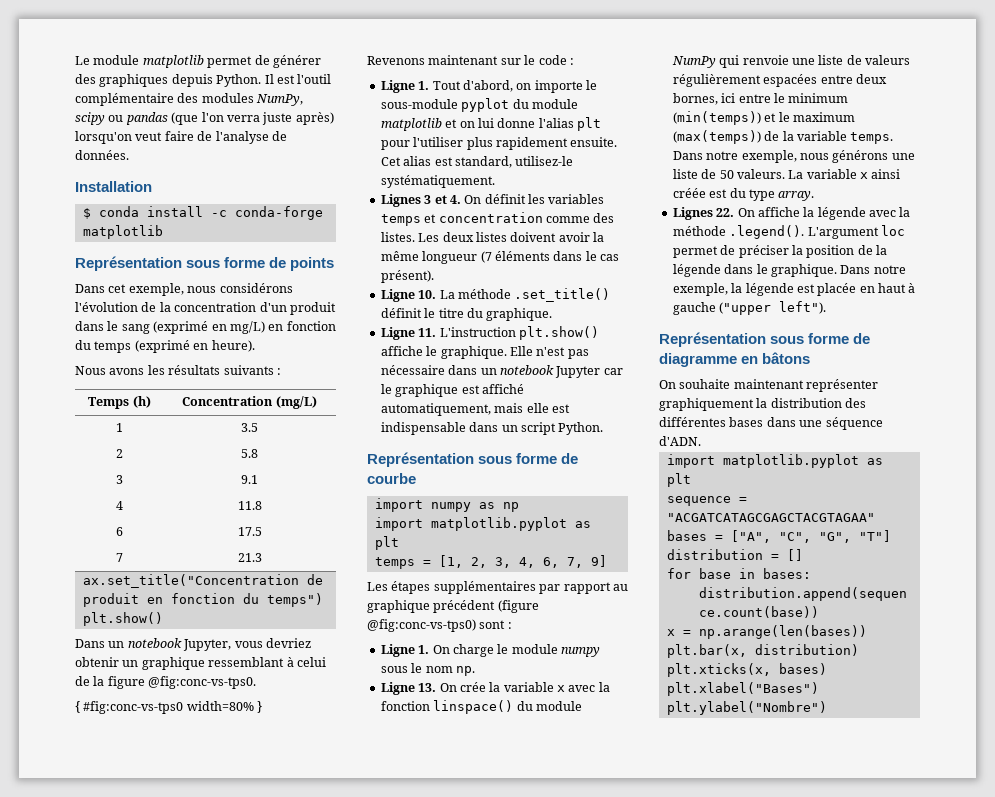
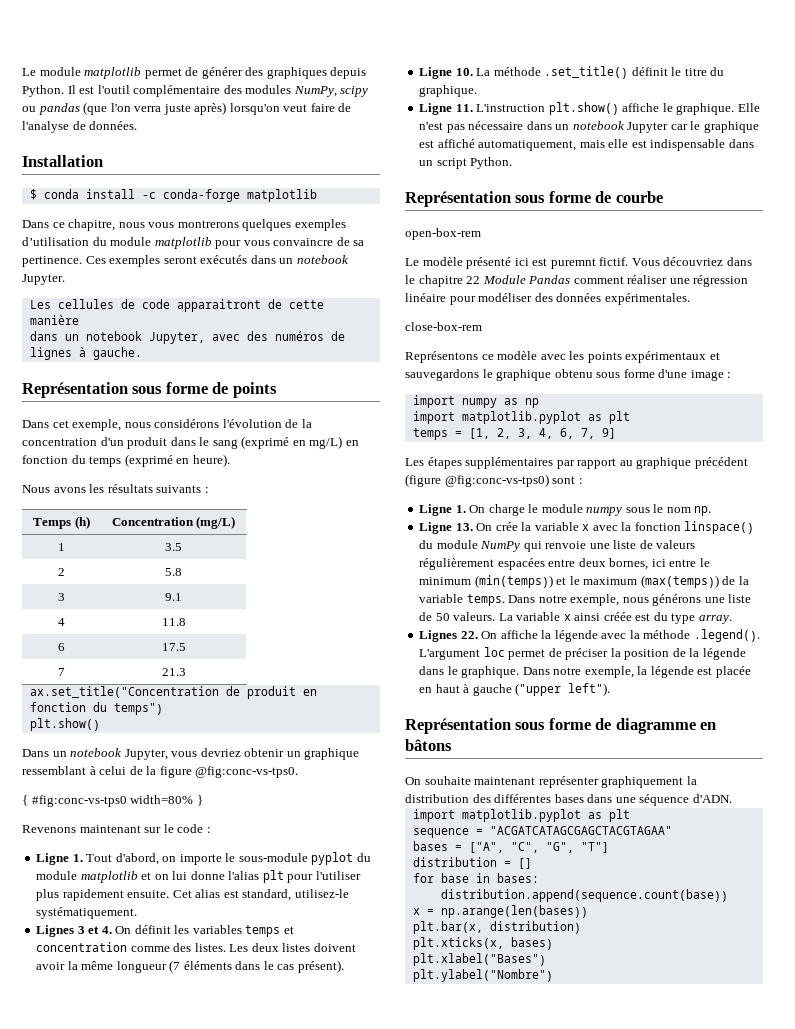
+ Dans ce chapitre, nous vous montrerons quelques exemples d’utilisation du module matplotlib pour vous convaincre de sa pertinence. Ces exemples seront exécutés dans un notebook Jupyter.
+ Les cellules de code apparaitront de cette manière
+ dans un notebook Jupyter, avec des numéros de lignes à gauche.
+ open-box-rem
+ Le modèle présenté ici est puremnt fictif. Vous découvriez dans le chapitre 22 Module Pandas comment réaliser une régression linéaire pour modéliser des données expérimentales.
+ close-box-rem
+ Représentons ce modèle avec les points expérimentaux et sauvegardons le graphique obtenu sous forme d'une image :

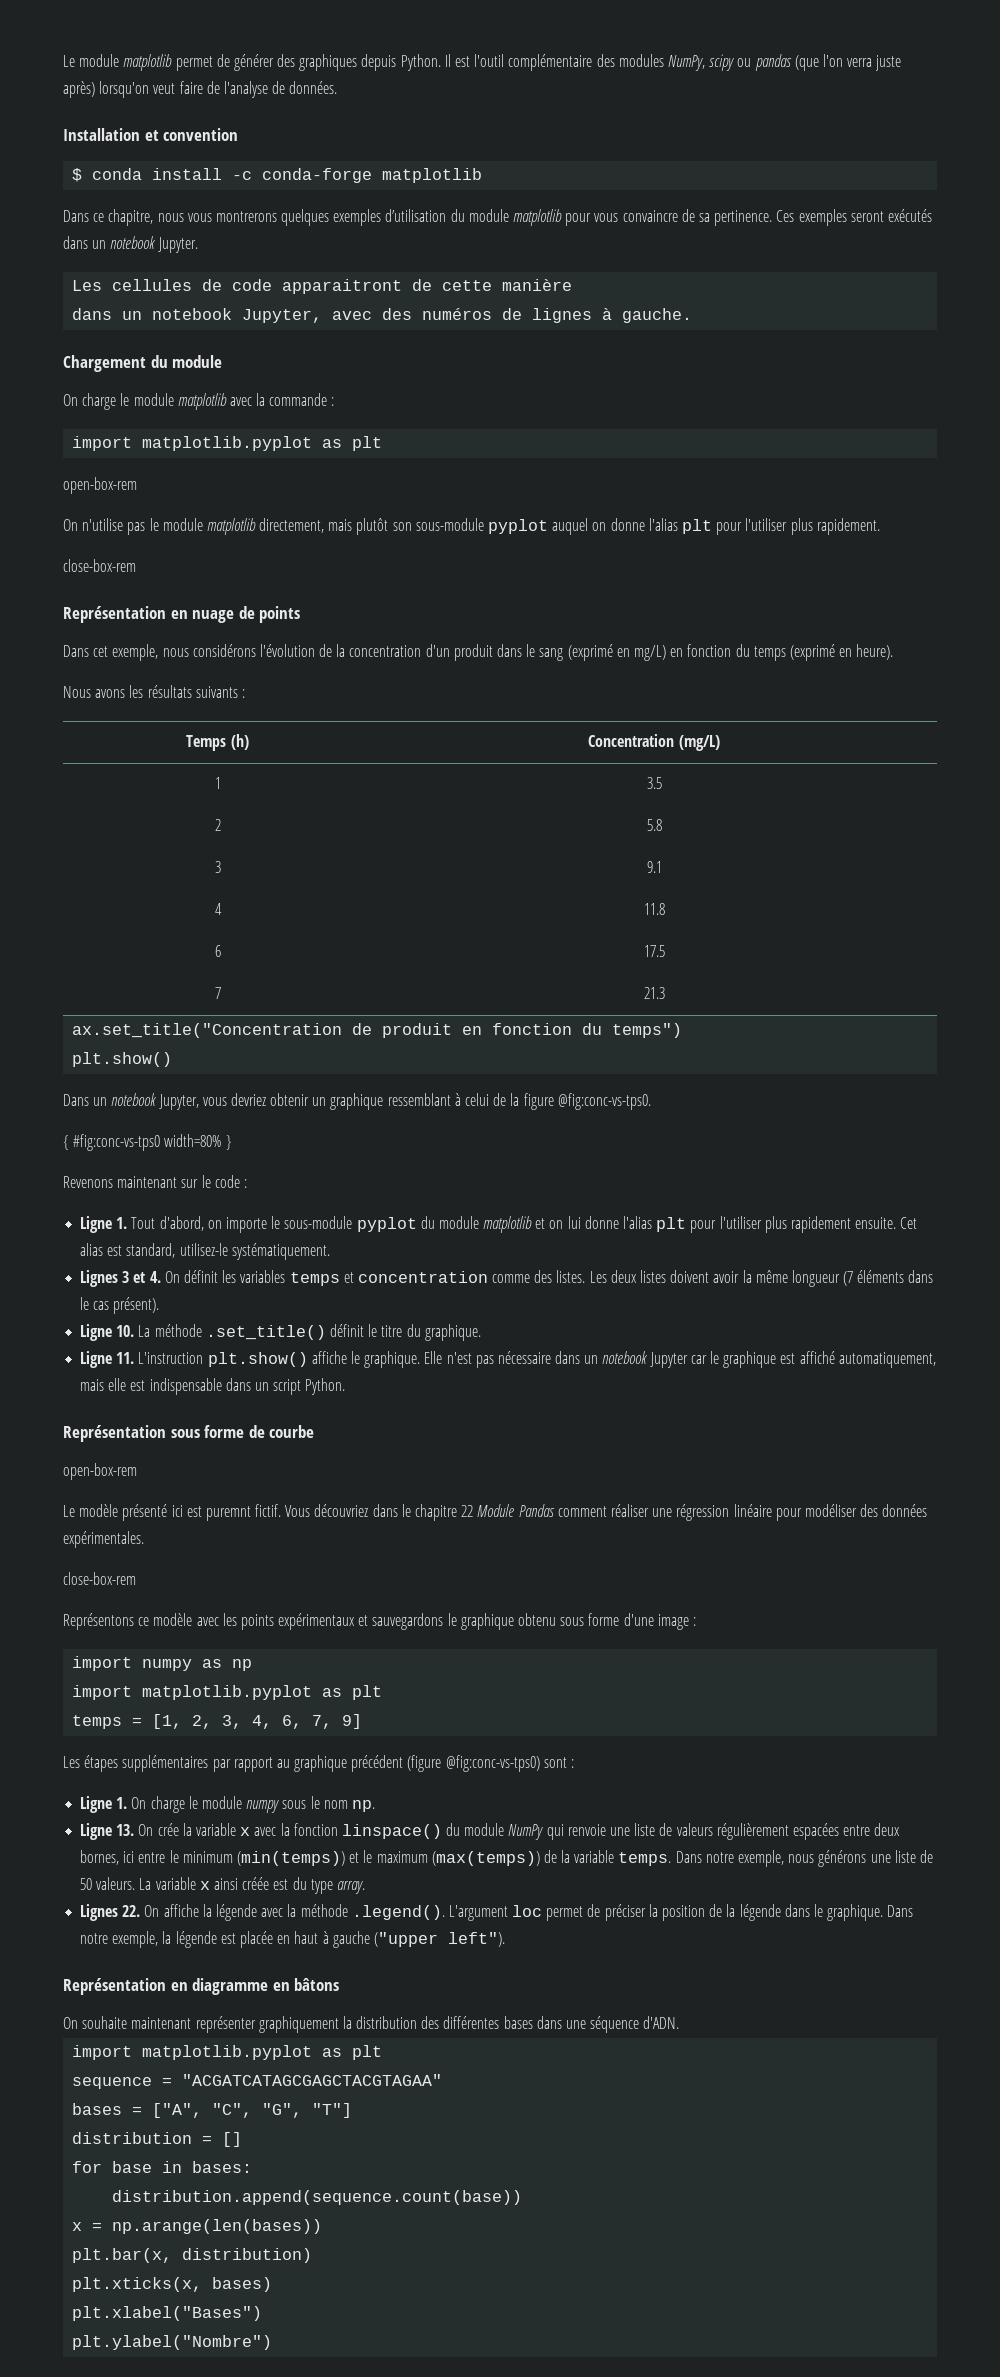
- Installation
+ Installation et convention
- Représentation sous forme de points
+ Chargement du module
+ On charge le module matplotlib avec la commande :
+ import matplotlib.pyplot as plt
+ open-box-rem
+ On n'utilise pas le module matplotlib directement, mais plutôt son sous-module pyplot auquel on donne l'alias plt pour l'utiliser plus rapidement.
+ close-box-rem
+ Représentation en nuage de points
- Représentation sous forme de diagramme en bâtons
+ Représentation en diagramme en bâtons

